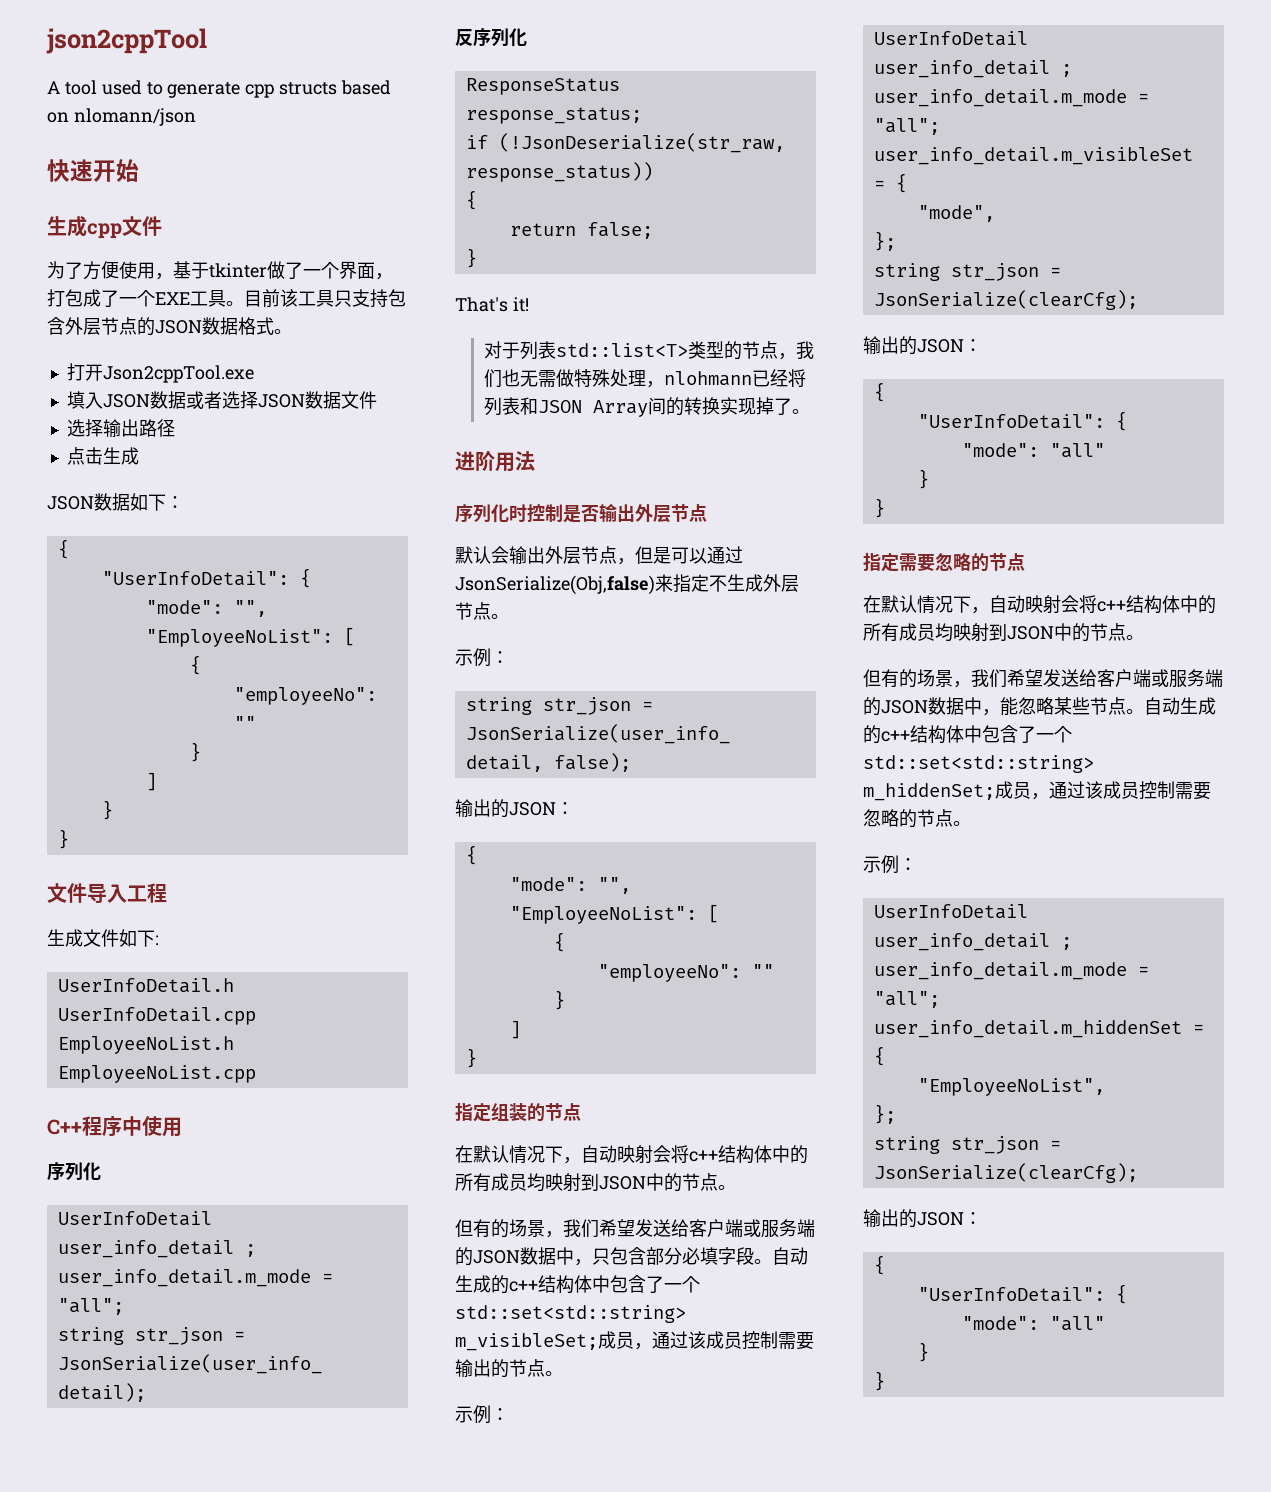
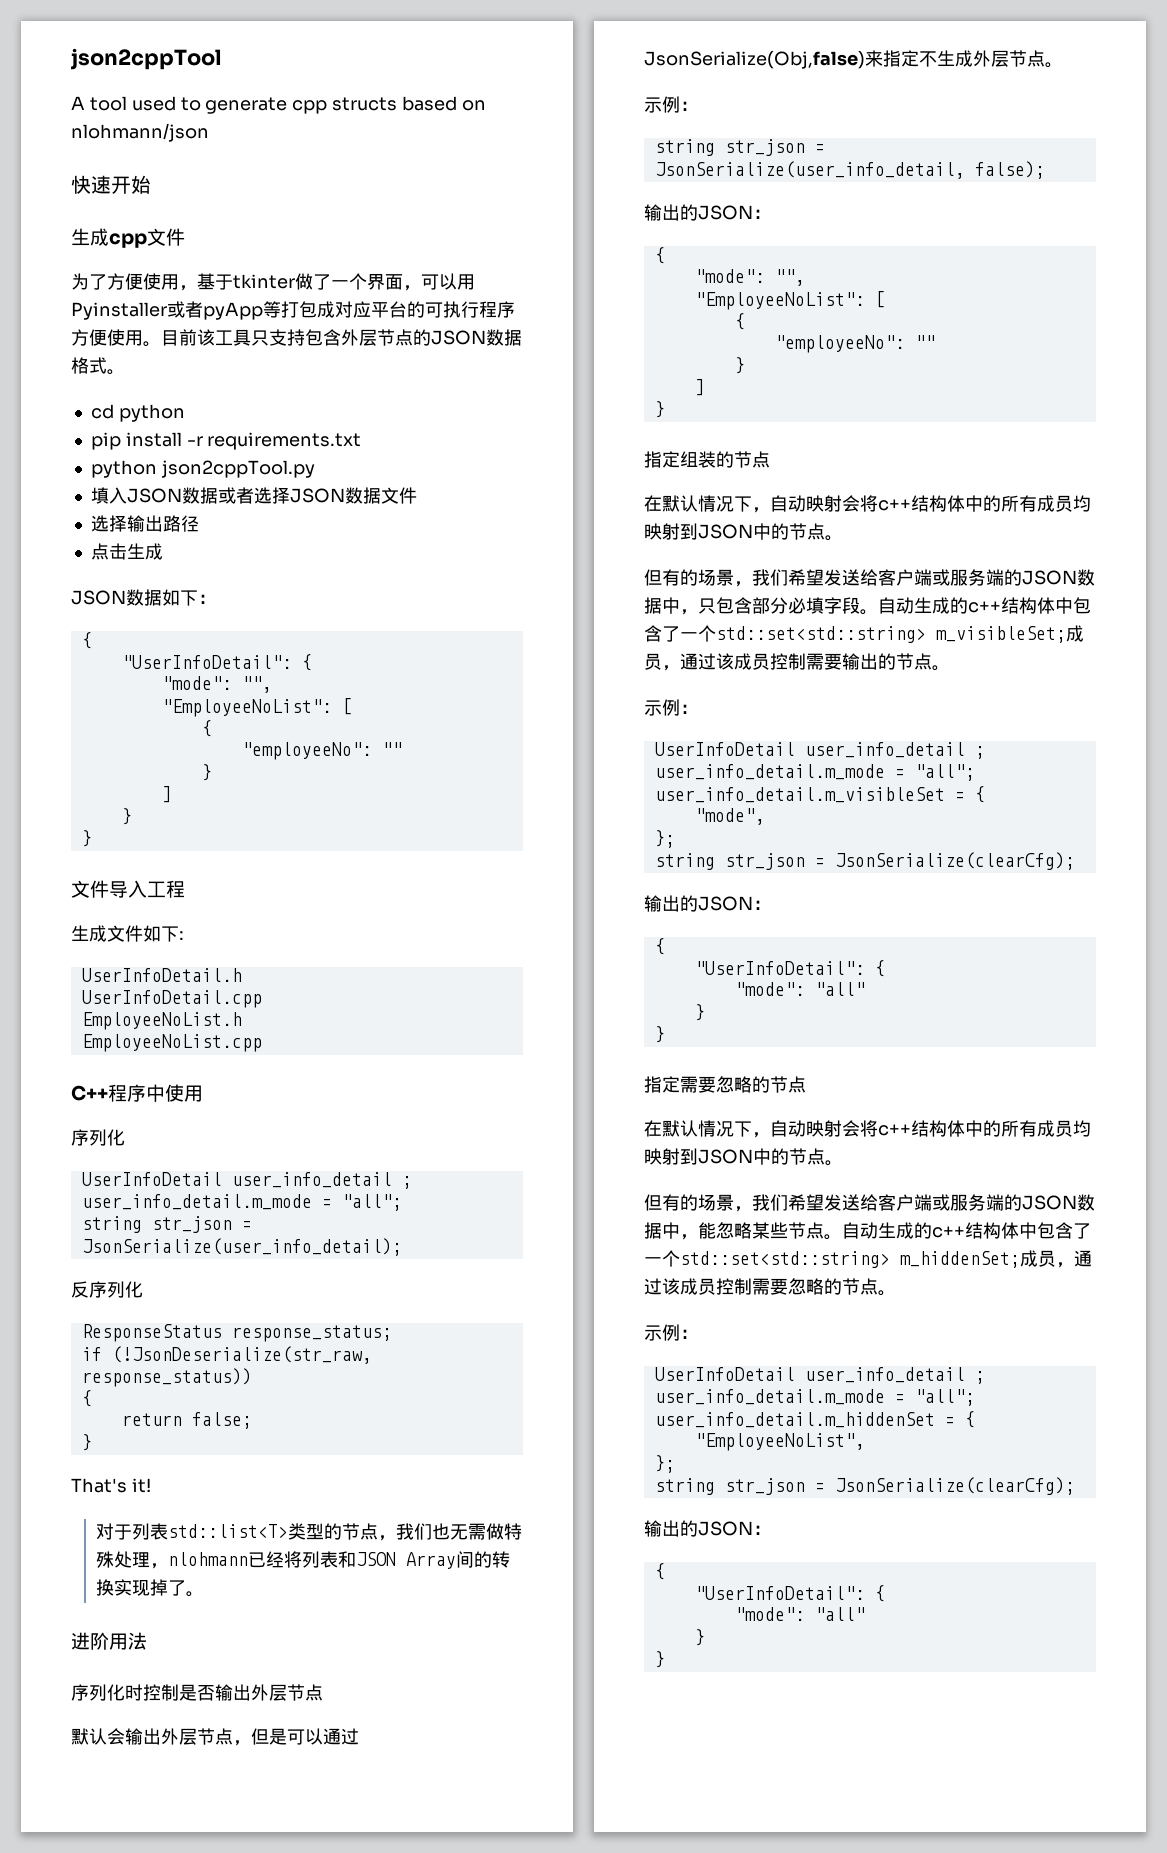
- A tool used to generate cpp structs based on nlomann/json
+ A tool used to generate cpp structs based on nlohmann/json
- 为了方便使用，基于tkinter做了一个界面，打包成了一个EXE工具。
+ 为了方便使用，基于tkinter做了一个界面，可以用Pyinstaller或者pyApp等打包成对应平台的可执行程序方便使用。
- 打开Json2cppTool.exe
+ cd python
+ pip install -r requirements.txt
+ python json2cppTool.py

